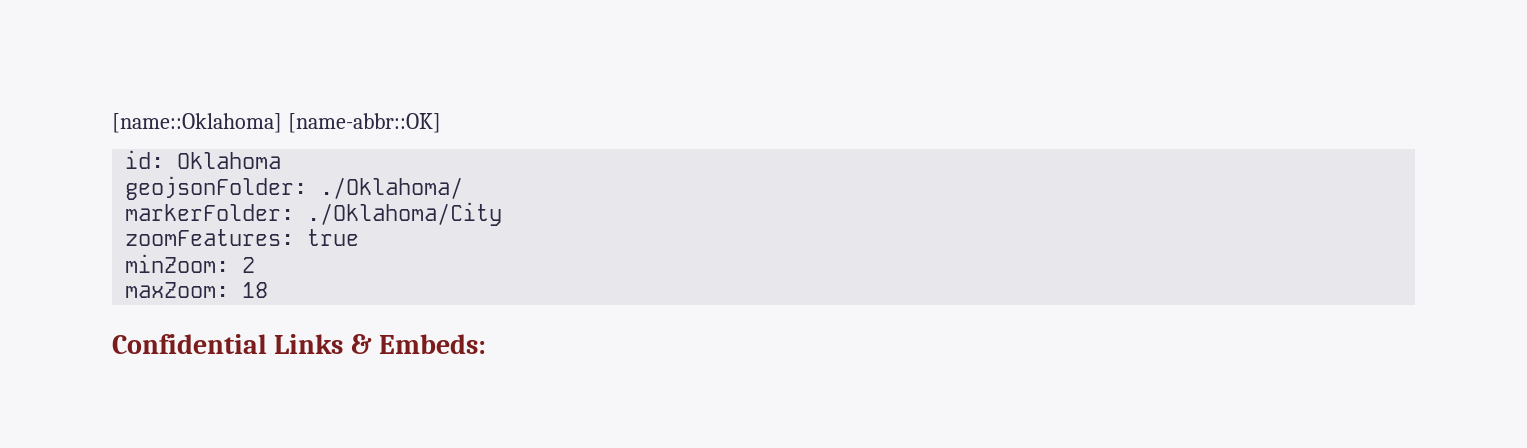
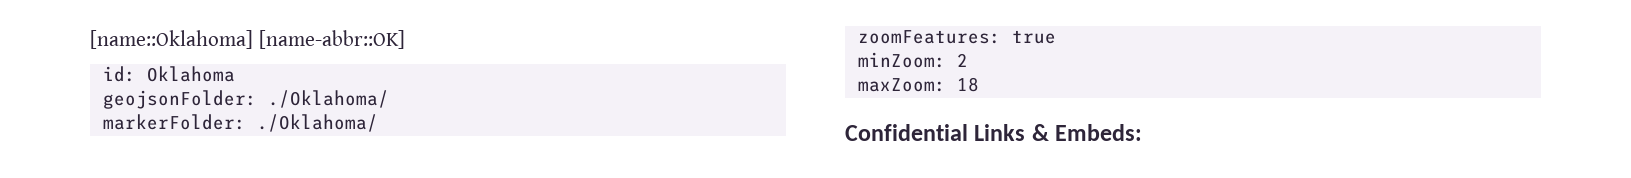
- markerFolder: ./Oklahoma/City
+ markerFolder: ./Oklahoma/

